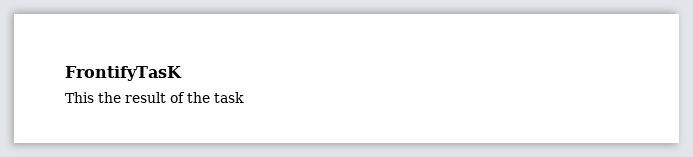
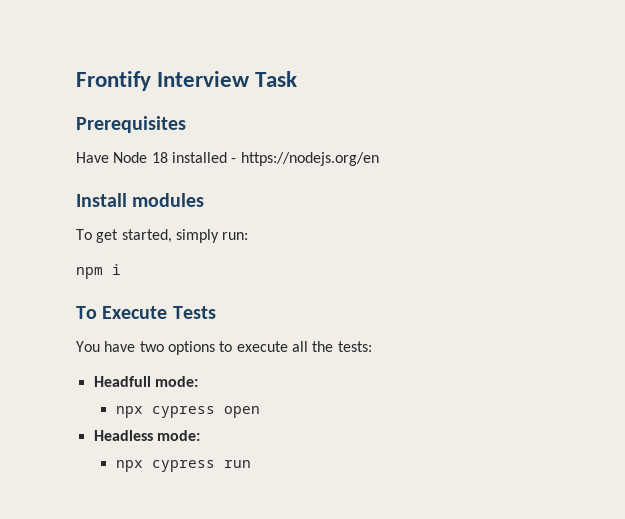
- FrontifyTasK
- This the result of the task
+ Frontify Interview Task
+ Prerequisites
+ Have Node 18 installed - https://nodejs.org/en
+ Install modules
+ To get started, simply run:
+ npm i
+ To Execute Tests
+ You have two options to execute all the tests:
+ Headfull mode:
+ npx cypress open
+ Headless mode:
+ npx cypress run

